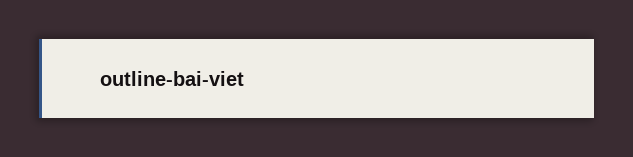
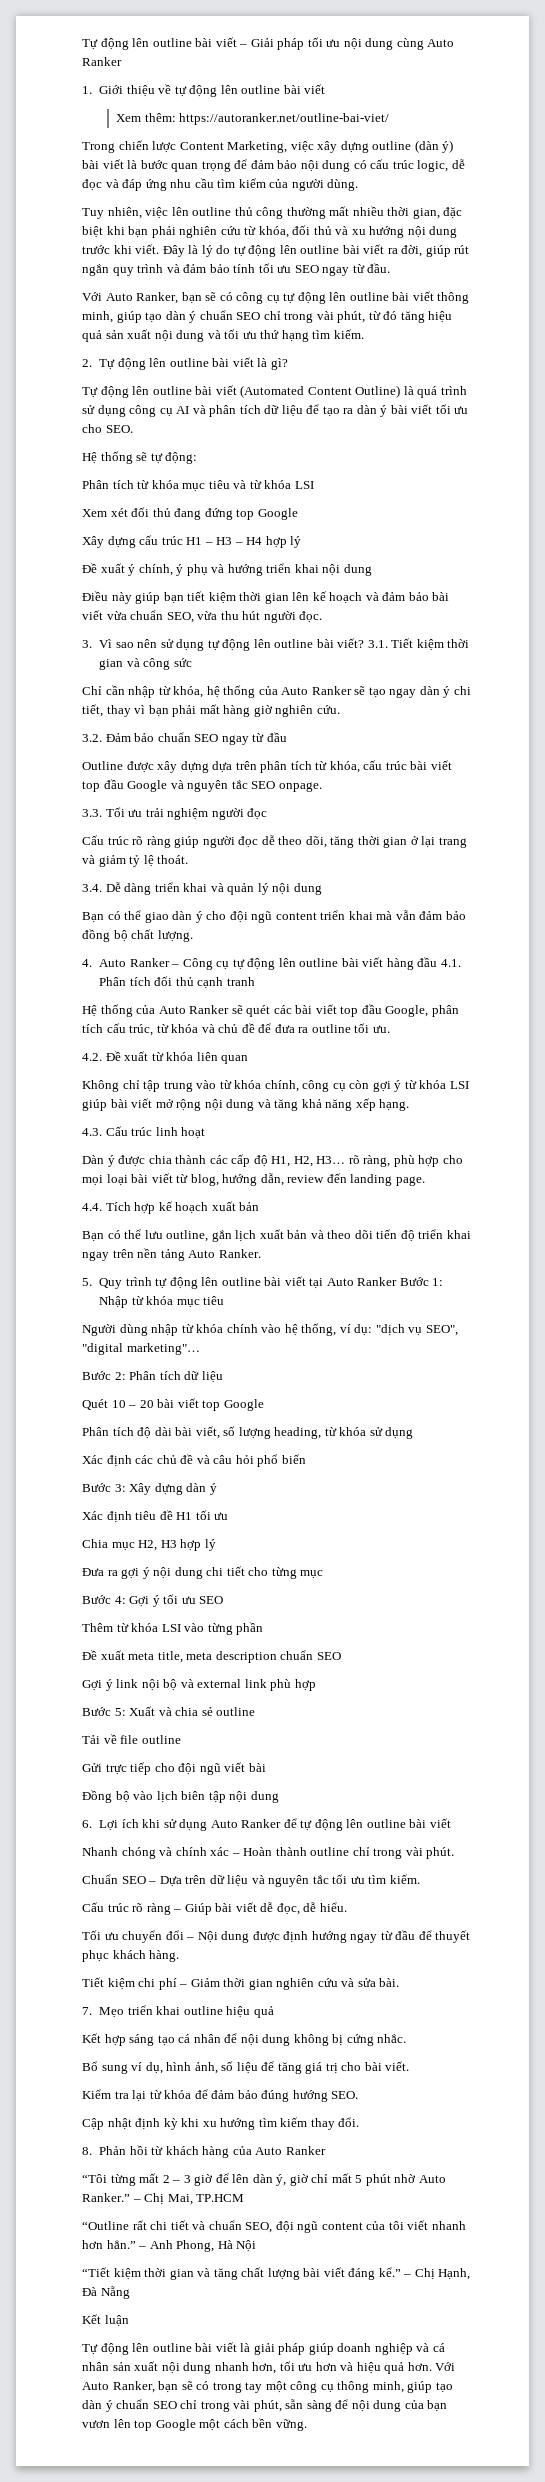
- outline-bai-viet
+ Tự động lên outline bài viết – Giải pháp tối ưu nội dung cùng Auto Ranker
+ 1. Giới thiệu về tự động lên outline bài viết
+ Xem thêm: https://autoranker.net/outline-bai-viet/
+ Trong chiến lược Content Marketing, việc xây dựng outline (dàn ý) bài viết là bước quan trọng để đảm bảo nội dung có cấu trúc logic, dễ đọc và đáp ứng nhu cầu tìm kiếm của người dùng.
+ Tuy nhiên, việc lên outline thủ công thường mất nhiều thời gian, đặc biệt khi bạn phải nghiên cứu từ khóa, đối thủ và xu hướng nội dung trước khi viết. Đây là lý do tự động lên outline bài viết ra đời, giúp rút ngắn quy trình và đảm bảo tính tối ưu SEO ngay từ đầu.
+ Với Auto Ranker, bạn sẽ có công cụ tự động lên outline bài viết thông minh, giúp tạo dàn ý chuẩn SEO chỉ trong vài phút, từ đó tăng hiệu quả sản xuất nội dung và tối ưu thứ hạng tìm kiếm.
+ 2. Tự động lên outline bài viết là gì?
+ Tự động lên outline bài viết (Automated Content Outline) là quá trình sử dụng công cụ AI và phân tích dữ liệu để tạo ra dàn ý bài viết tối ưu cho SEO.
+ Hệ thống sẽ tự động:
+ Phân tích từ khóa mục tiêu và từ khóa LSI
+ Xem xét đối thủ đang đứng top Google
+ Xây dựng cấu trúc H1 – H3 – H4 hợp lý
+ Đề xuất ý chính, ý phụ và hướng triển khai nội dung
+ Điều này giúp bạn tiết kiệm thời gian lên kế hoạch và đảm bảo bài viết vừa chuẩn SEO, vừa thu hút người đọc.
+ 3. Vì sao nên sử dụng tự động lên outline bài viết? 3.1. Tiết kiệm thời gian và công sức
+ Chỉ cần nhập từ khóa, hệ thống của Auto Ranker sẽ tạo ngay dàn ý chi tiết, thay vì bạn phải mất hàng giờ nghiên cứu.
+ 3.2. Đảm bảo chuẩn SEO ngay từ đầu
+ Outline được xây dựng dựa trên phân tích từ khóa, cấu trúc bài viết top đầu Google và nguyên tắc SEO onpage.
+ 3.3. Tối ưu trải nghiệm người đọc
+ Cấu trúc rõ ràng giúp người đọc dễ theo dõi, tăng thời gian ở lại trang và giảm tỷ lệ thoát.
+ 3.4. Dễ dàng triển khai và quản lý nội dung
+ Bạn có thể giao dàn ý cho đội ngũ content triển khai mà vẫn đảm bảo đồng bộ chất lượng.
+ 4. Auto Ranker – Công cụ tự động lên outline bài viết hàng đầu 4.1. Phân tích đối thủ cạnh tranh
+ Hệ thống của Auto Ranker sẽ quét các bài viết top đầu Google, phân tích cấu trúc, từ khóa và chủ đề để đưa ra outline tối ưu.
+ 4.2. Đề xuất từ khóa liên quan
+ Không chỉ tập trung vào từ khóa chính, công cụ còn gợi ý từ khóa LSI giúp bài viết mở rộng nội dung và tăng khả năng xếp hạng.
+ 4.3. Cấu trúc linh hoạt
+ Dàn ý được chia thành các cấp độ H1, H2, H3… rõ ràng, phù hợp cho mọi loại bài viết từ blog, hướng dẫn, review đến landing page.
+ 4.4. Tích hợp kế hoạch xuất bản
+ Bạn có thể lưu outline, gắn lịch xuất bản và theo dõi tiến độ triển khai ngay trên nền tảng Auto Ranker.
+ 5. Quy trình tự động lên outline bài viết tại Auto Ranker Bước 1: Nhập từ khóa mục tiêu
+ Người dùng nhập từ khóa chính vào hệ thống, ví dụ: "dịch vụ SEO", "digital marketing"…
+ Bước 2: Phân tích dữ liệu
+ Quét 10 – 20 bài viết top Google
+ Phân tích độ dài bài viết, số lượng heading, từ khóa sử dụng
+ Xác định các chủ đề và câu hỏi phổ biến
+ Bước 3: Xây dựng dàn ý
+ Xác định tiêu đề H1 tối ưu
+ Chia mục H2, H3 hợp lý
+ Đưa ra gợi ý nội dung chi tiết cho từng mục
+ Bước 4: Gợi ý tối ưu SEO
+ Thêm từ khóa LSI vào từng phần
+ Đề xuất meta title, meta description chuẩn SEO
+ Gợi ý link nội bộ và external link phù hợp
+ Bước 5: Xuất và chia sẻ outline
+ Tải về file outline
+ Gửi trực tiếp cho đội ngũ viết bài
+ Đồng bộ vào lịch biên tập nội dung
+ 6. Lợi ích khi sử dụng Auto Ranker để tự động lên outline bài viết
+ Nhanh chóng và chính xác – Hoàn thành outline chỉ trong vài phút.
+ Chuẩn SEO – Dựa trên dữ liệu và nguyên tắc tối ưu tìm kiếm.
+ Cấu trúc rõ ràng – Giúp bài viết dễ đọc, dễ hiểu.
+ Tối ưu chuyển đổi – Nội dung được định hướng ngay từ đầu để thuyết phục khách hàng.
+ Tiết kiệm chi phí – Giảm thời gian nghiên cứu và sửa bài.
+ 7. Mẹo triển khai outline hiệu quả
+ Kết hợp sáng tạo cá nhân để nội dung không bị cứng nhắc.
+ Bổ sung ví dụ, hình ảnh, số liệu để tăng giá trị cho bài viết.
+ Kiểm tra lại từ khóa để đảm bảo đúng hướng SEO.
+ Cập nhật định kỳ khi xu hướng tìm kiếm thay đổi.
+ 8. Phản hồi từ khách hàng của Auto Ranker
+ “Tôi từng mất 2 – 3 giờ để lên dàn ý, giờ chỉ mất 5 phút nhờ Auto Ranker.” – Chị Mai, TP.HCM
+ “Outline rất chi tiết và chuẩn SEO, đội ngũ content của tôi viết nhanh hơn hẳn.” – Anh Phong, Hà Nội
+ “Tiết kiệm thời gian và tăng chất lượng bài viết đáng kể.” – Chị Hạnh, Đà Nẵng
+ Kết luận
+ Tự động lên outline bài viết là giải pháp giúp doanh nghiệp và cá nhân sản xuất nội dung nhanh hơn, tối ưu hơn và hiệu quả hơn. Với Auto Ranker, bạn sẽ có trong tay một công cụ thông minh, giúp tạo dàn ý chuẩn SEO chỉ trong vài phút, sẵn sàng để nội dung của bạn vươn lên top Google một cách bền vững.

